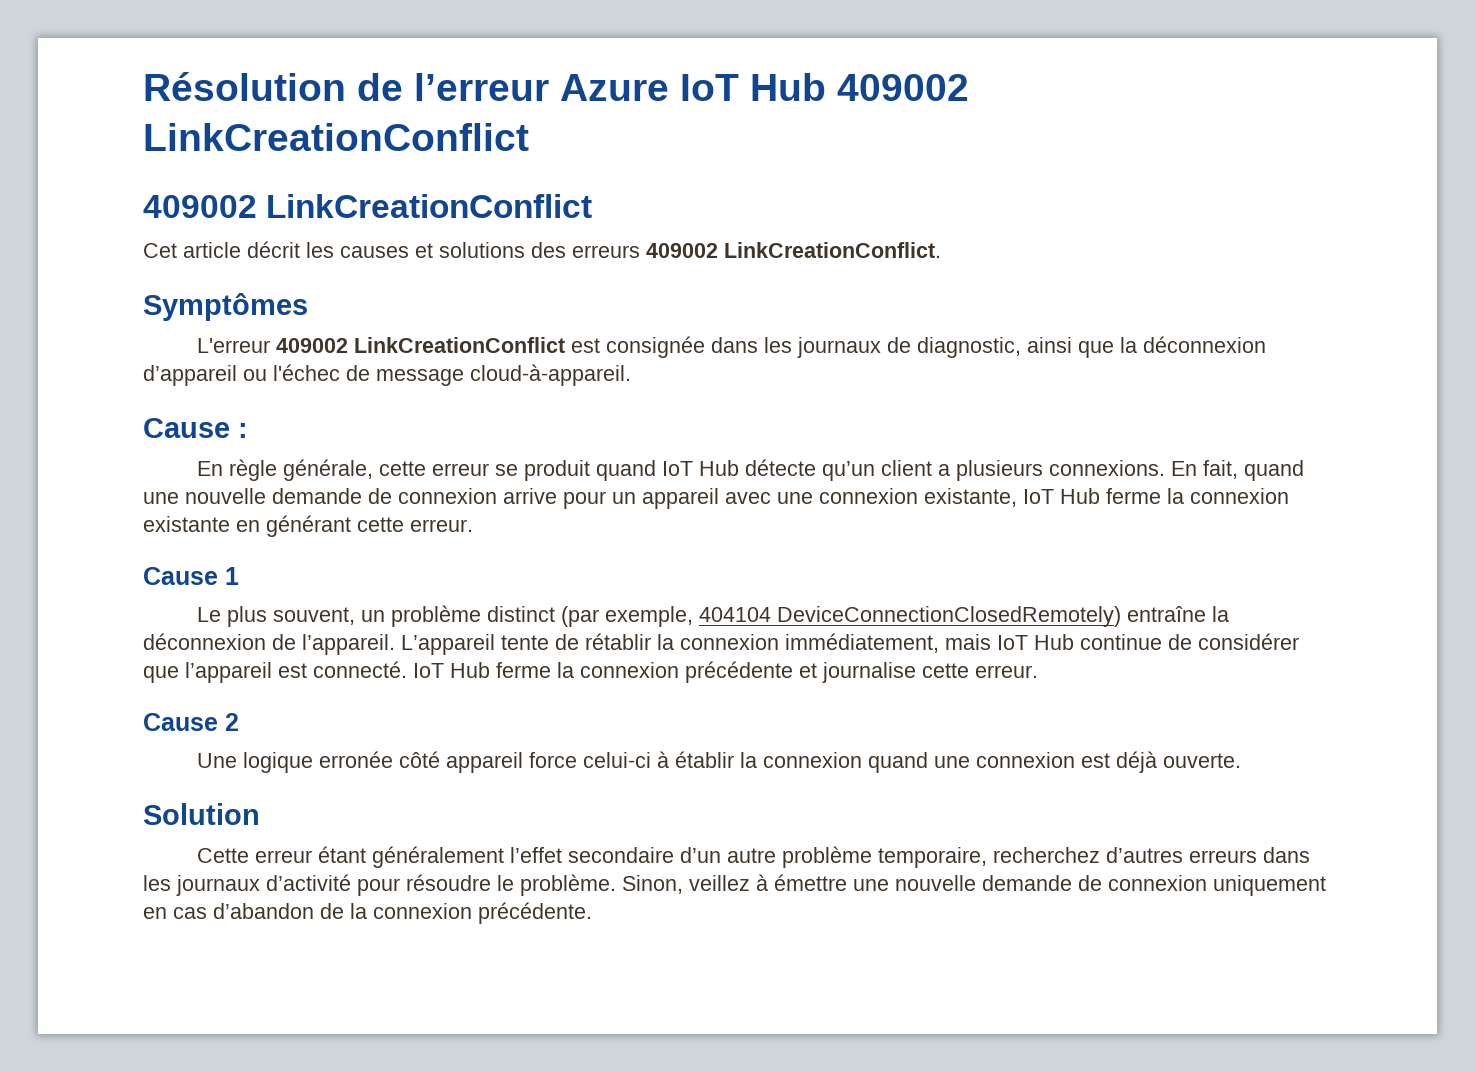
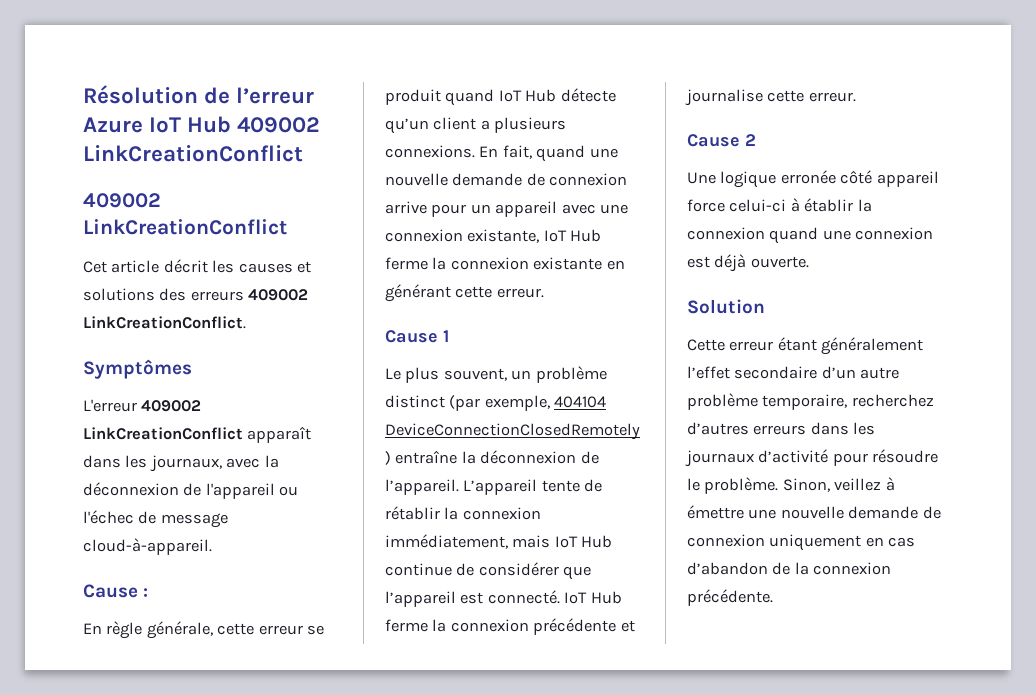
- L'erreur 409002 LinkCreationConflict est consignée dans les journaux de diagnostic, ainsi que la déconnexion d’appareil ou l'échec de message cloud-à-appareil.
+ L'erreur 409002 LinkCreationConflict apparaît dans les journaux, avec la déconnexion de l'appareil ou l'échec de message cloud-à-appareil.

